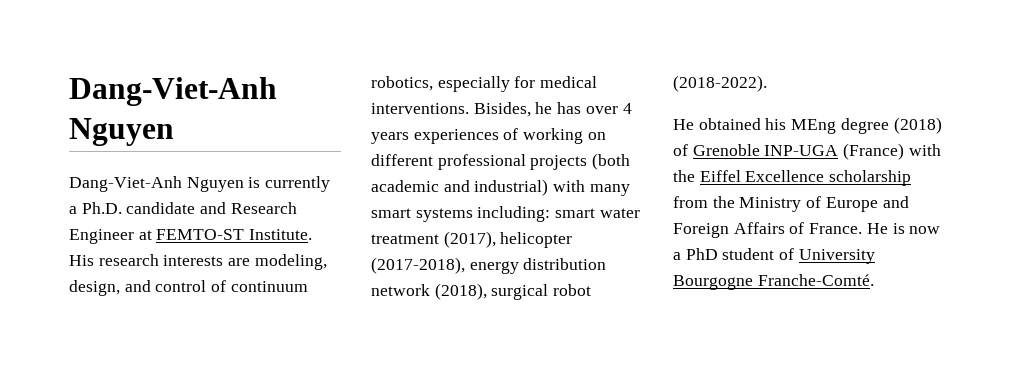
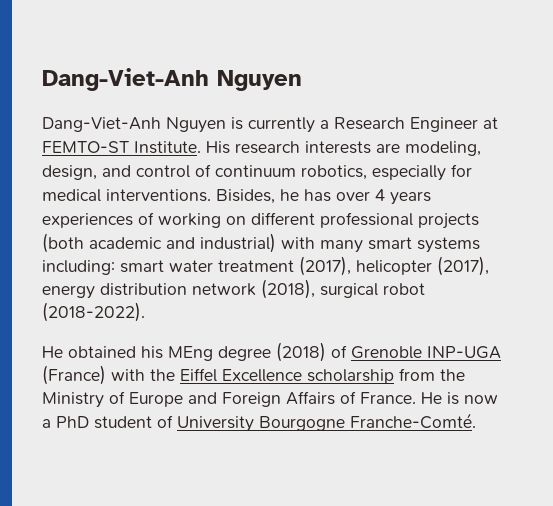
- Dang-Viet-Anh Nguyen is currently a Ph.D. candidate and Research Engineer at FEMTO-ST Institute.
+ Dang-Viet-Anh Nguyen is currently a Research Engineer at FEMTO-ST Institute.
- Bisides, he has over 4 years experiences of working on different professional projects (both academic and industrial) with many smart systems including: smart water treatment (2017), helicopter (2017-2018), energy distribution network (2018), surgical robot (2018-2022).
+ Bisides, he has over 4 years experiences of working on different professional projects (both academic and industrial) with many smart systems including: smart water treatment (2017), helicopter (2017), energy distribution network (2018), surgical robot (2018-2022).

